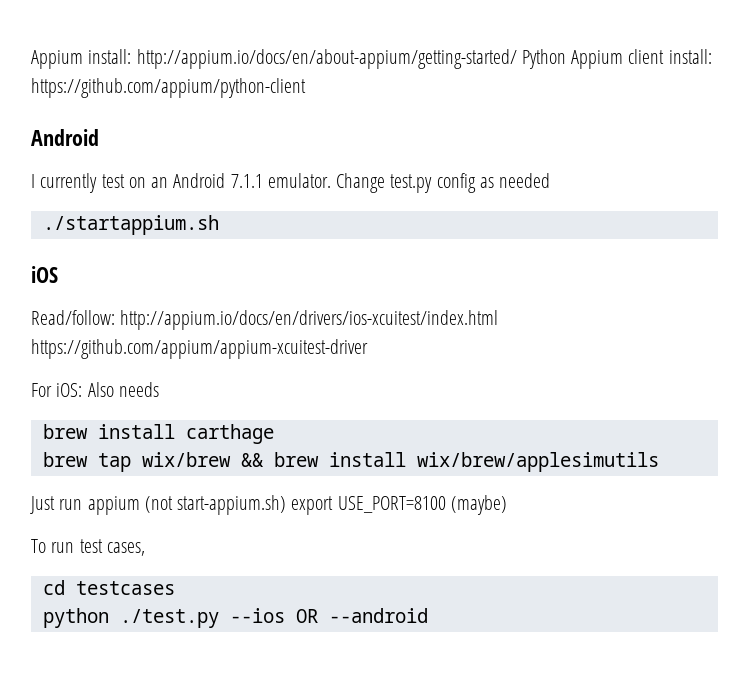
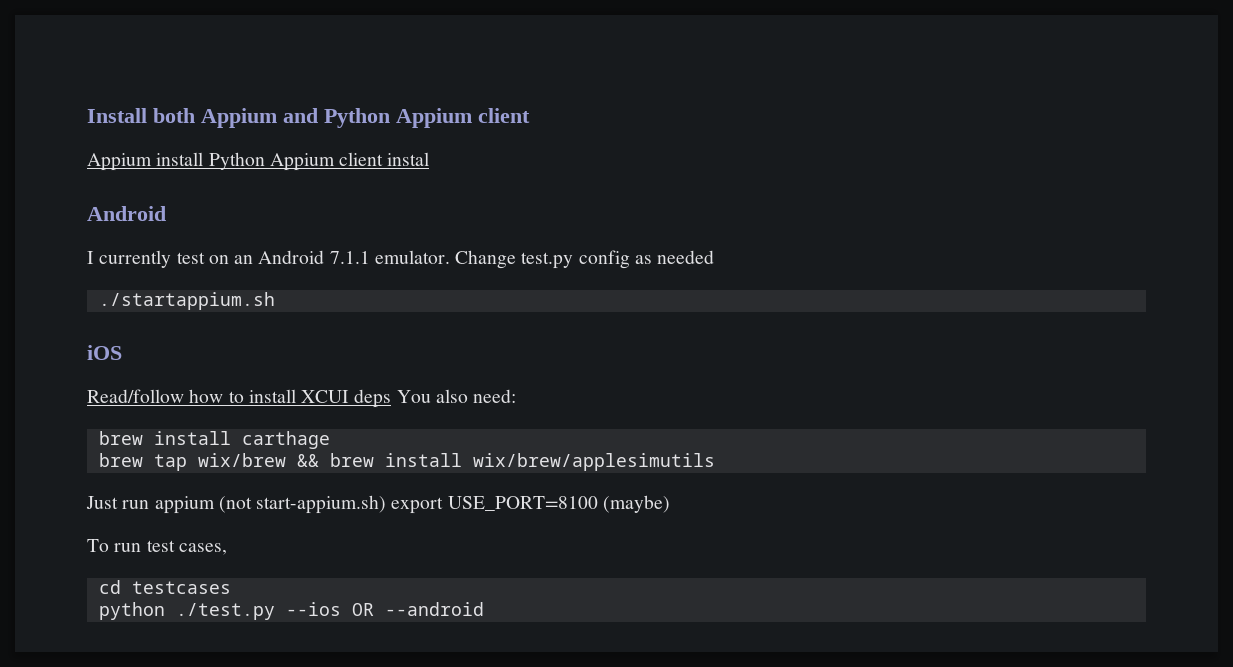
- Appium install: http://appium.io/docs/en/about-appium/getting-started/ Python Appium client install: https://github.com/appium/python-client
+ Install both Appium and Python Appium client
+ Appium install Python Appium client instal
- Read/follow: http://appium.io/docs/en/drivers/ios-xcuitest/index.html https://github.com/appium/appium-xcuitest-driver
- For iOS: Also needs
+ Read/follow how to install XCUI deps You also need:

